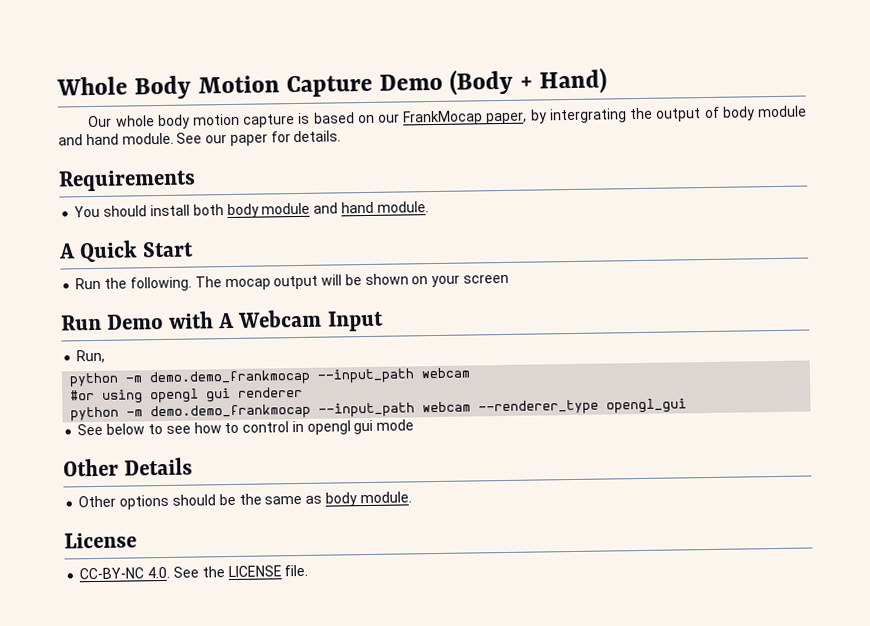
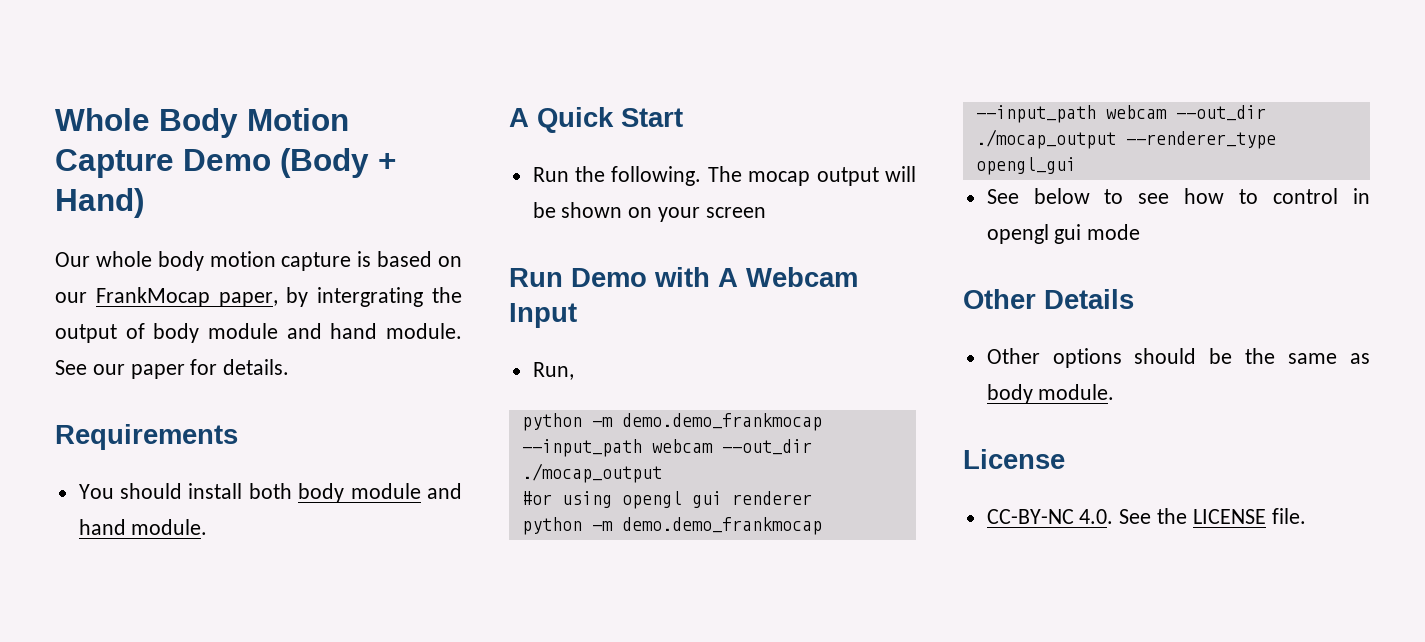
  Run,
- python -m demo.demo_frankmocap --input_path webcam
+ python -m demo.demo_frankmocap --input_path webcam --out_dir ./mocap_output
- python -m demo.demo_frankmocap --input_path webcam --renderer_type opengl_gui
+ python -m demo.demo_frankmocap --input_path webcam --out_dir ./mocap_output --renderer_type opengl_gui

